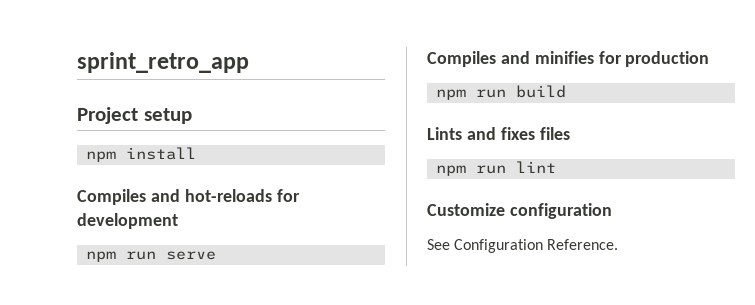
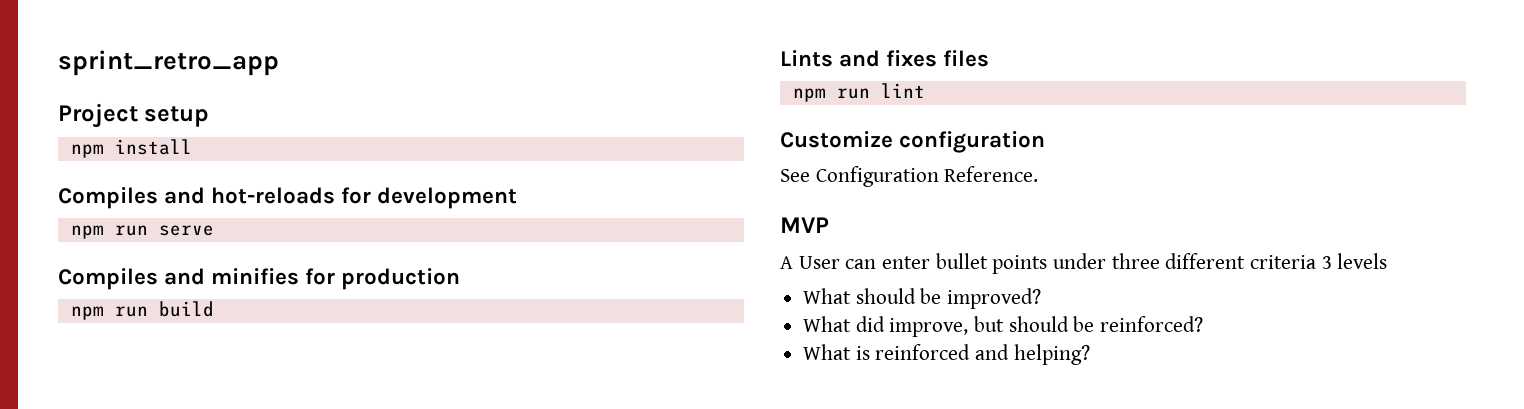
+ MVP
+ A User can enter bullet points under three different criteria 3 levels
+ What should be improved?
+ What did improve, but should be reinforced?
+ What is reinforced and helping?

